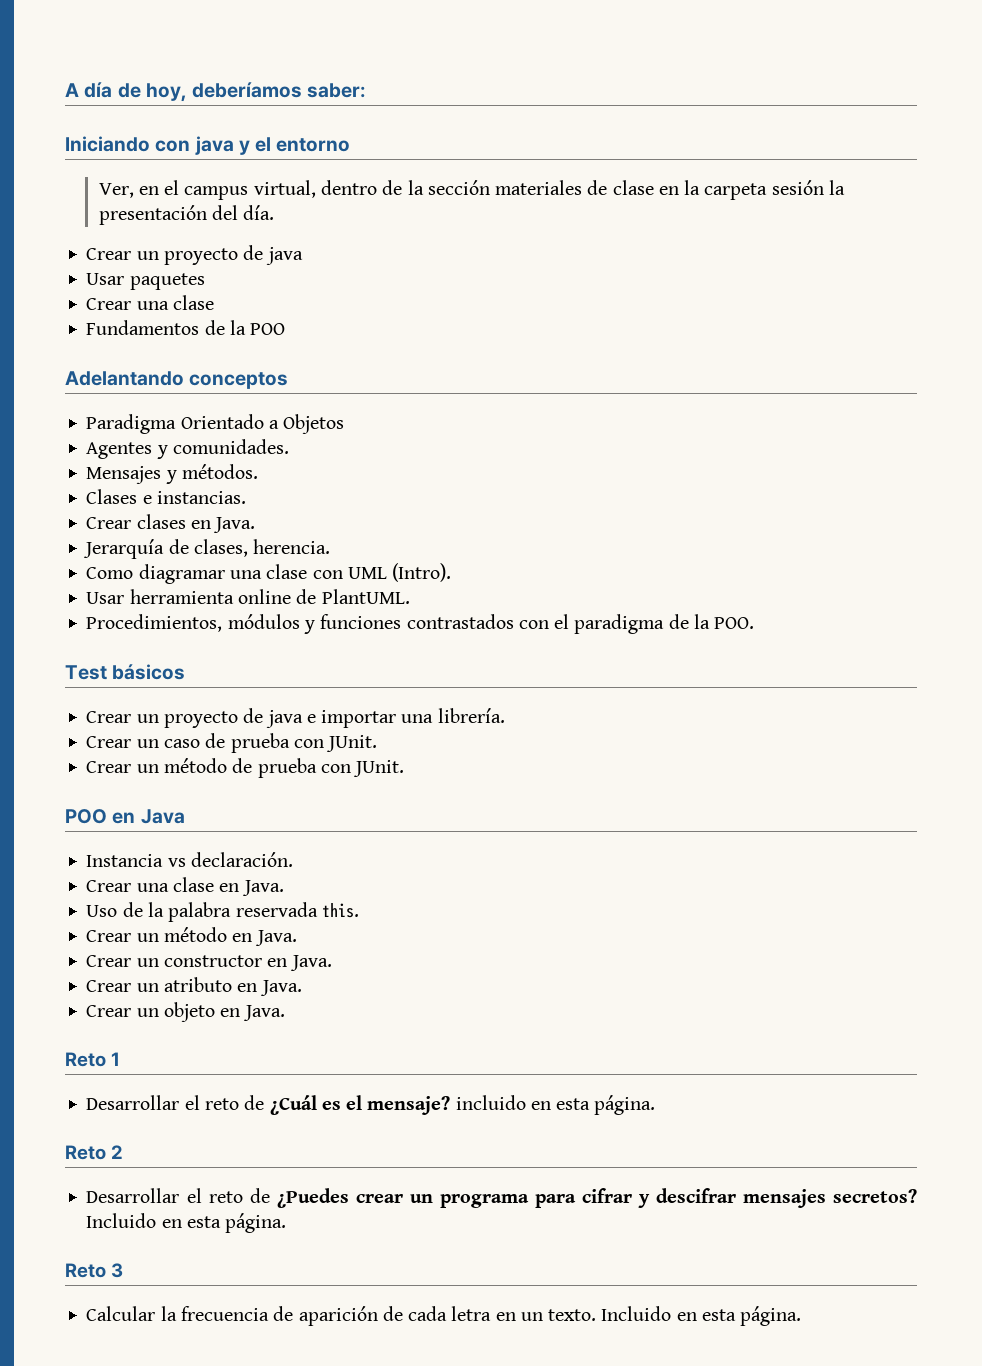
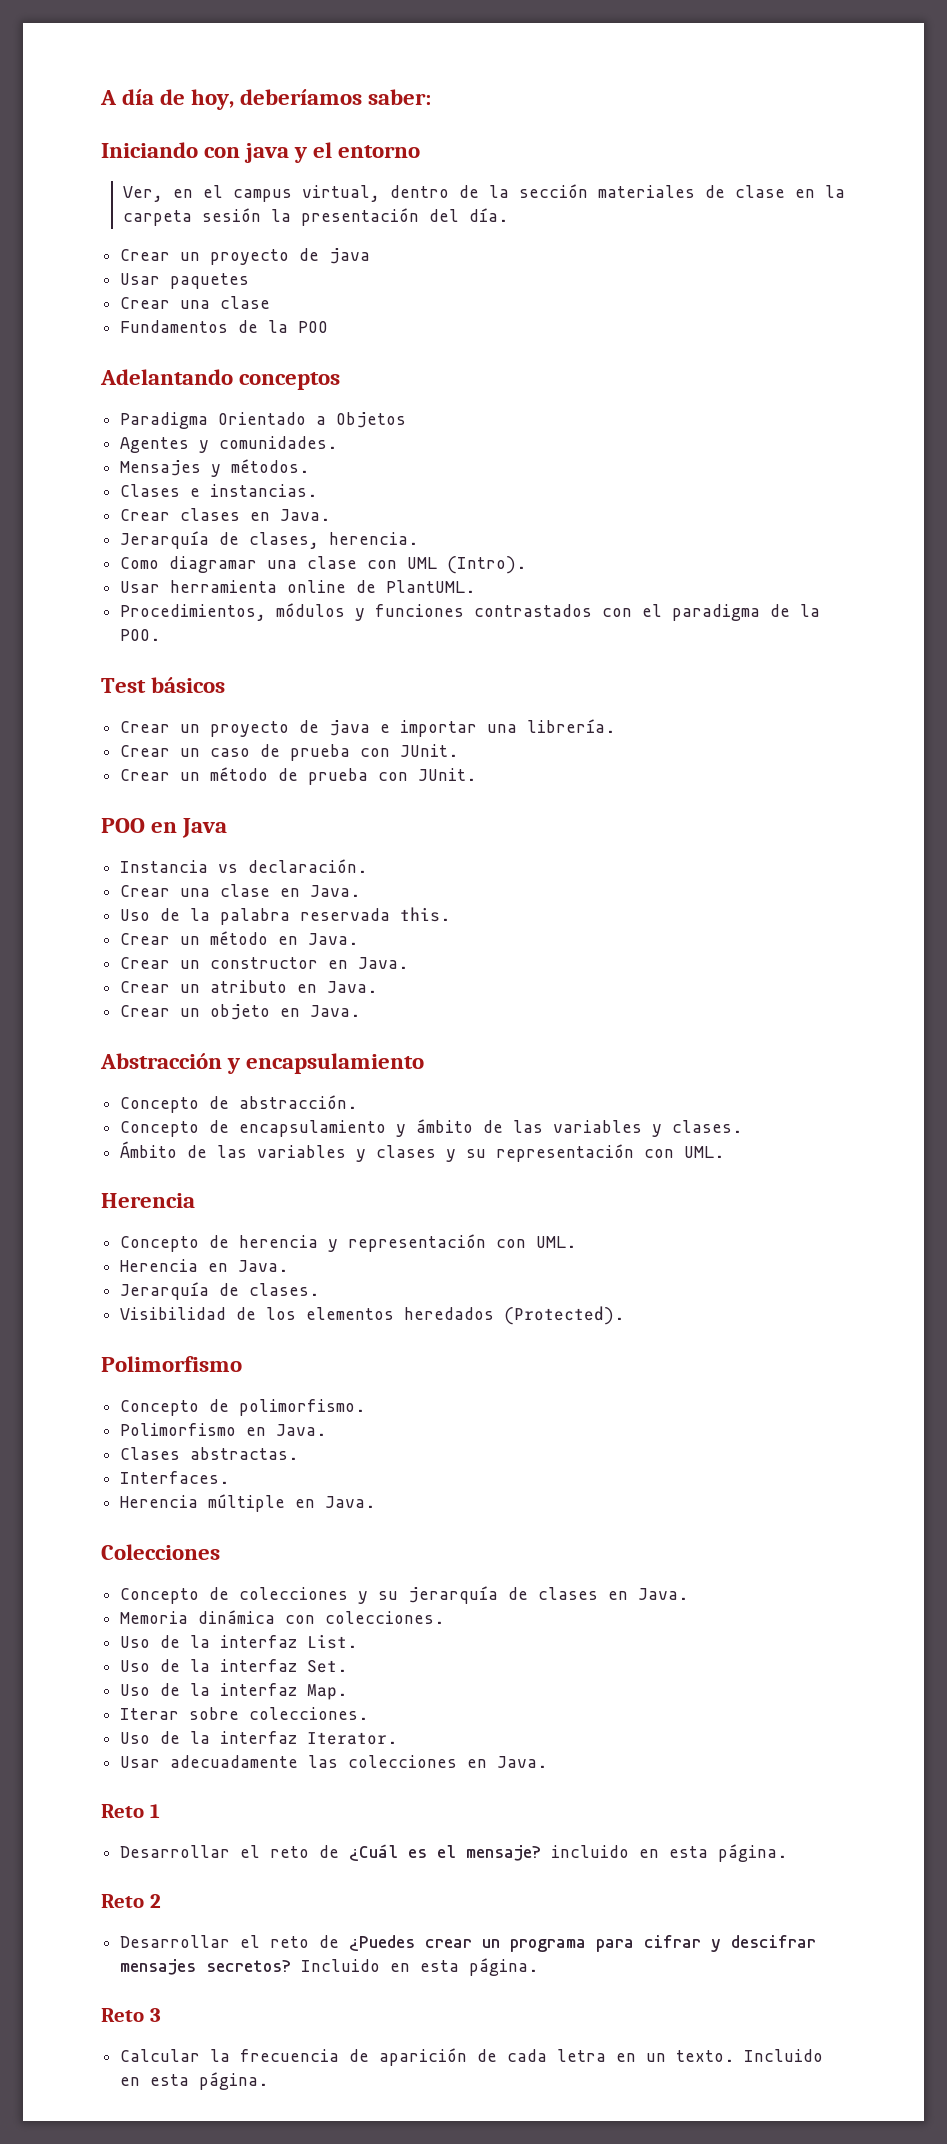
+ Abstracción y encapsulamiento
+ Concepto de abstracción.
+ Concepto de encapsulamiento y ámbito de las variables y clases.
+ Ámbito de las variables y clases y su representación con UML.
+ Herencia
+ Concepto de herencia y representación con UML.
+ Herencia en Java.
+ Jerarquía de clases.
+ Visibilidad de los elementos heredados (Protected).
+ Polimorfismo
+ Concepto de polimorfismo.
+ Polimorfismo en Java.
+ Clases abstractas.
+ Interfaces.
+ Herencia múltiple en Java.
+ Colecciones
+ Concepto de colecciones y su jerarquía de clases en Java.
+ Memoria dinámica con colecciones.
+ Uso de la interfaz List.
+ Uso de la interfaz Set.
+ Uso de la interfaz Map.
+ Iterar sobre colecciones.
+ Uso de la interfaz Iterator.
+ Usar adecuadamente las colecciones en Java.

